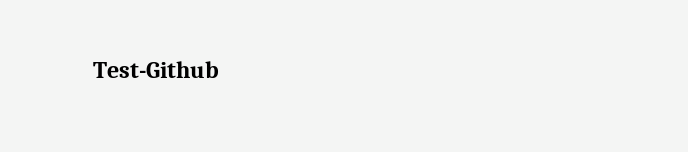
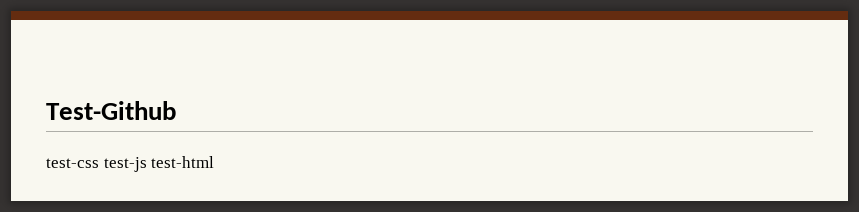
+ test-css test-js test-html

